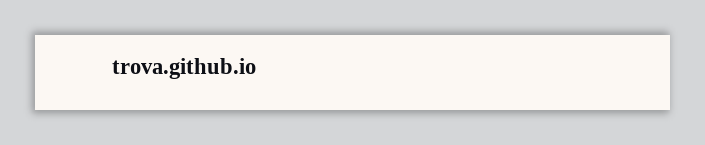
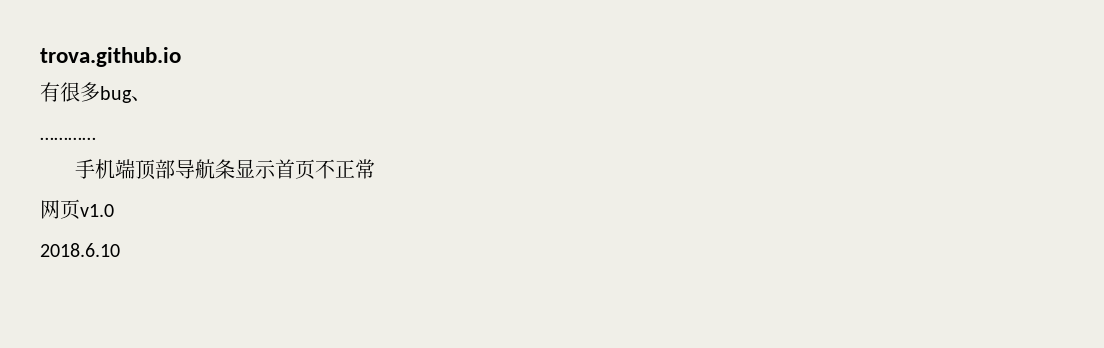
+ 有很多bug、
+ …………
+ 手机端顶部导航条显示首页不正常
+ 网页v1.0
+ 2018.6.10

